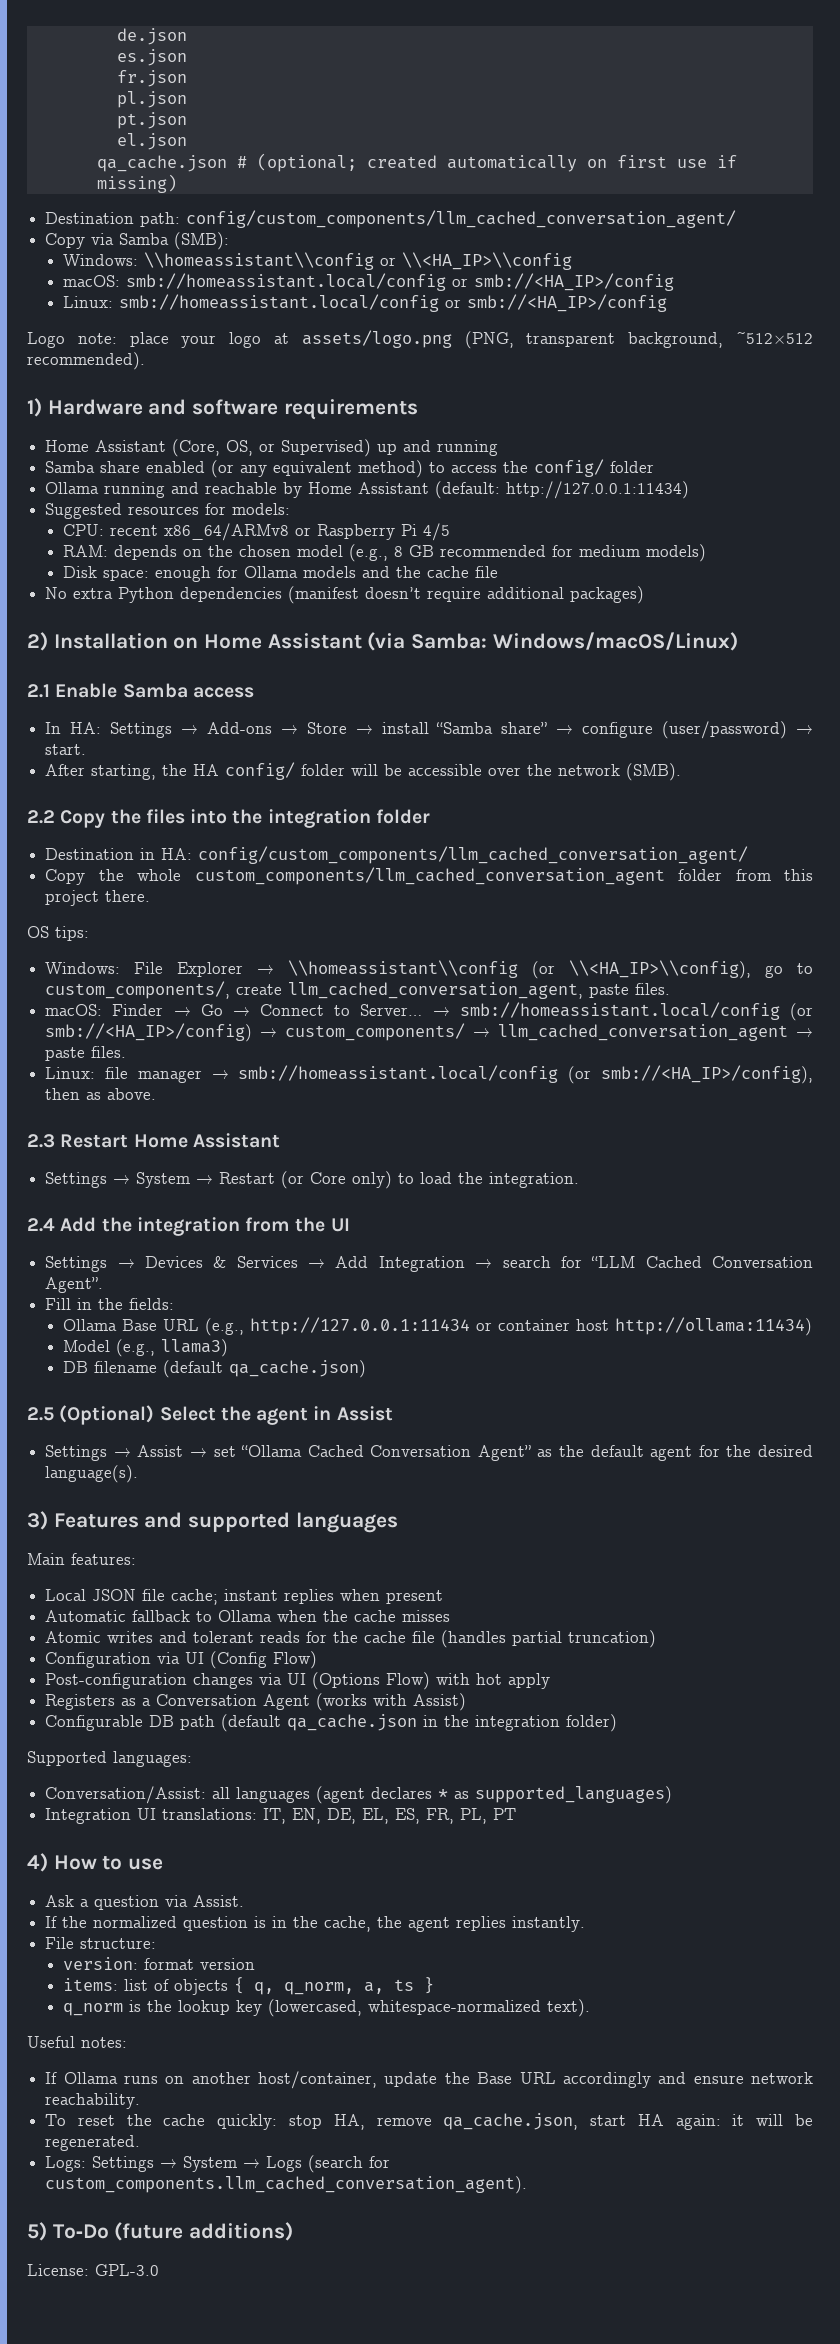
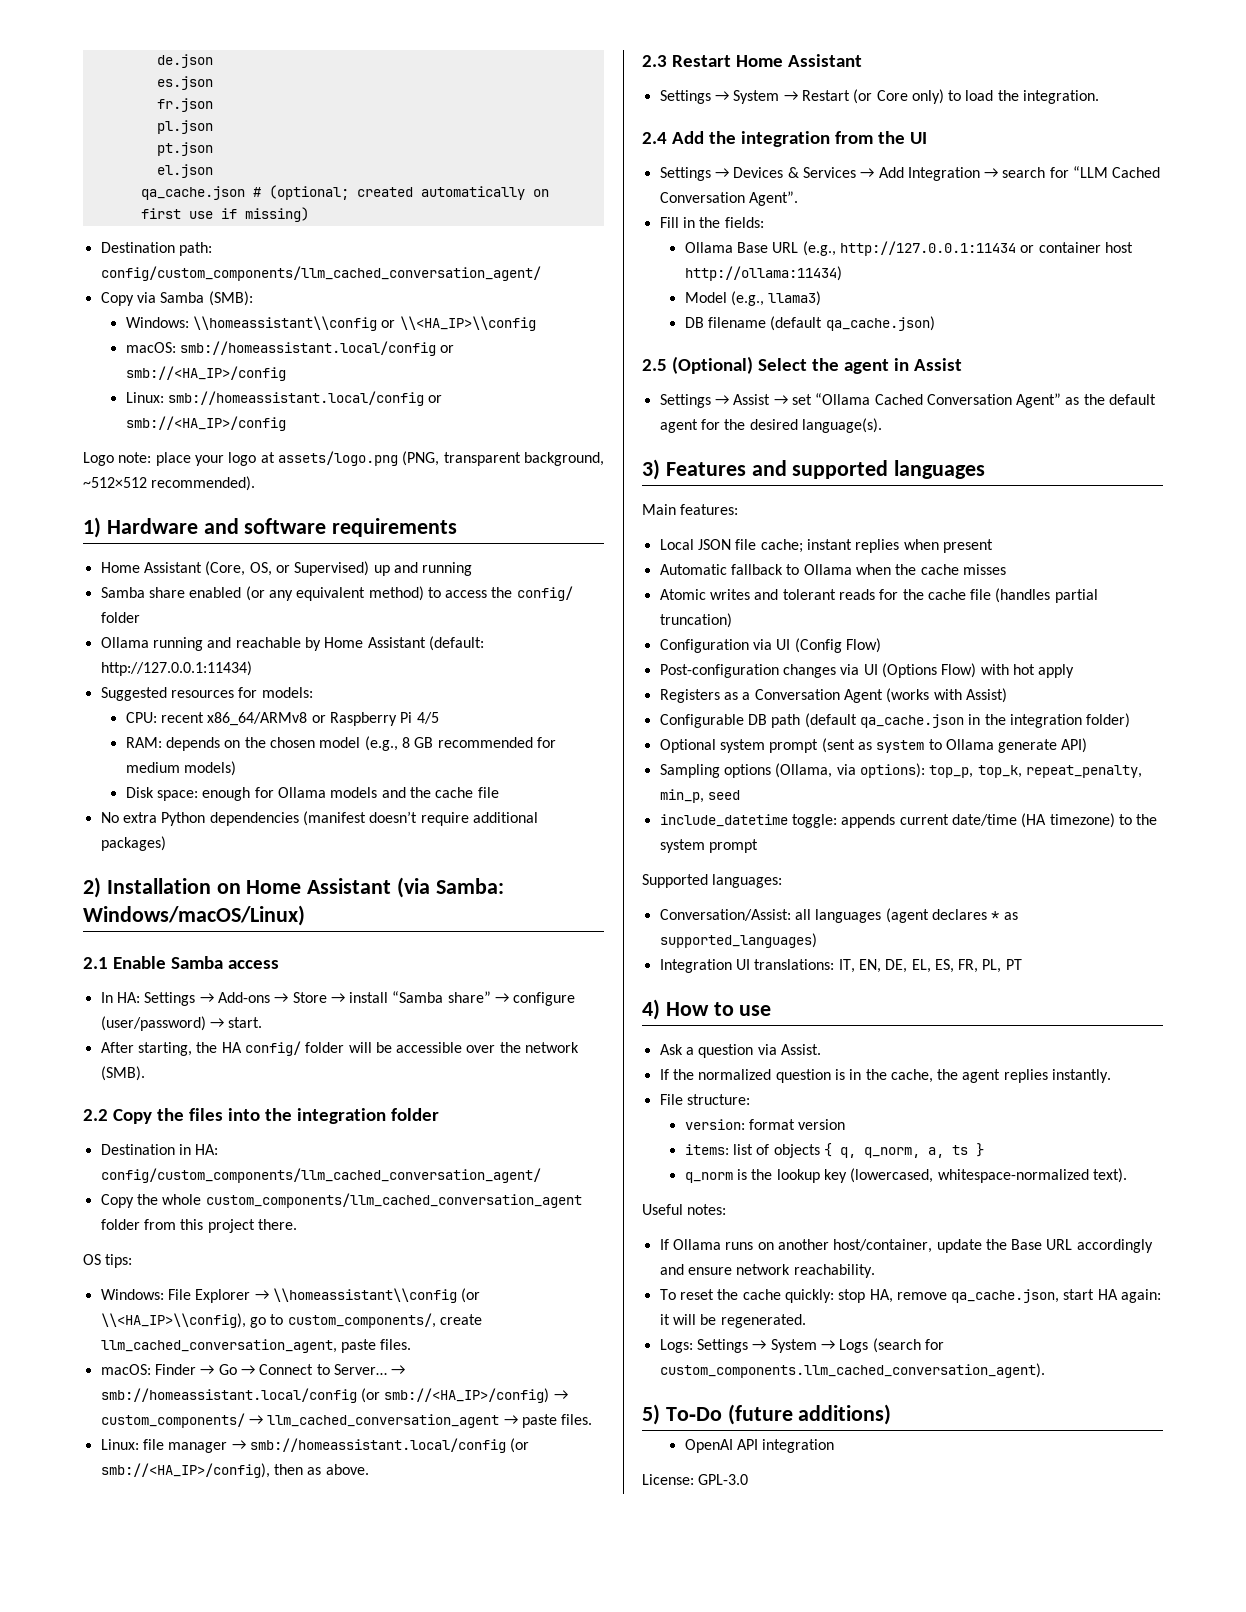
+ Optional system prompt (sent as system to Ollama generate API)
+ Sampling options (Ollama, via options): top_p, top_k, repeat_penalty, min_p, seed
+ include_datetime toggle: appends current date/time (HA timezone) to the system prompt
+ OpenAI API integration

